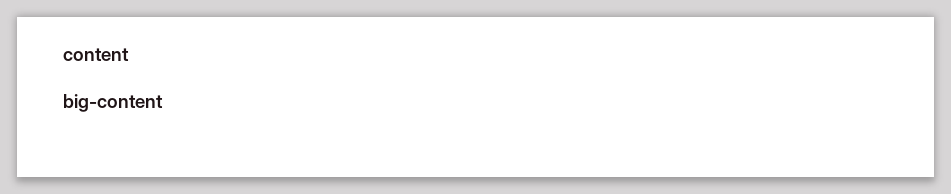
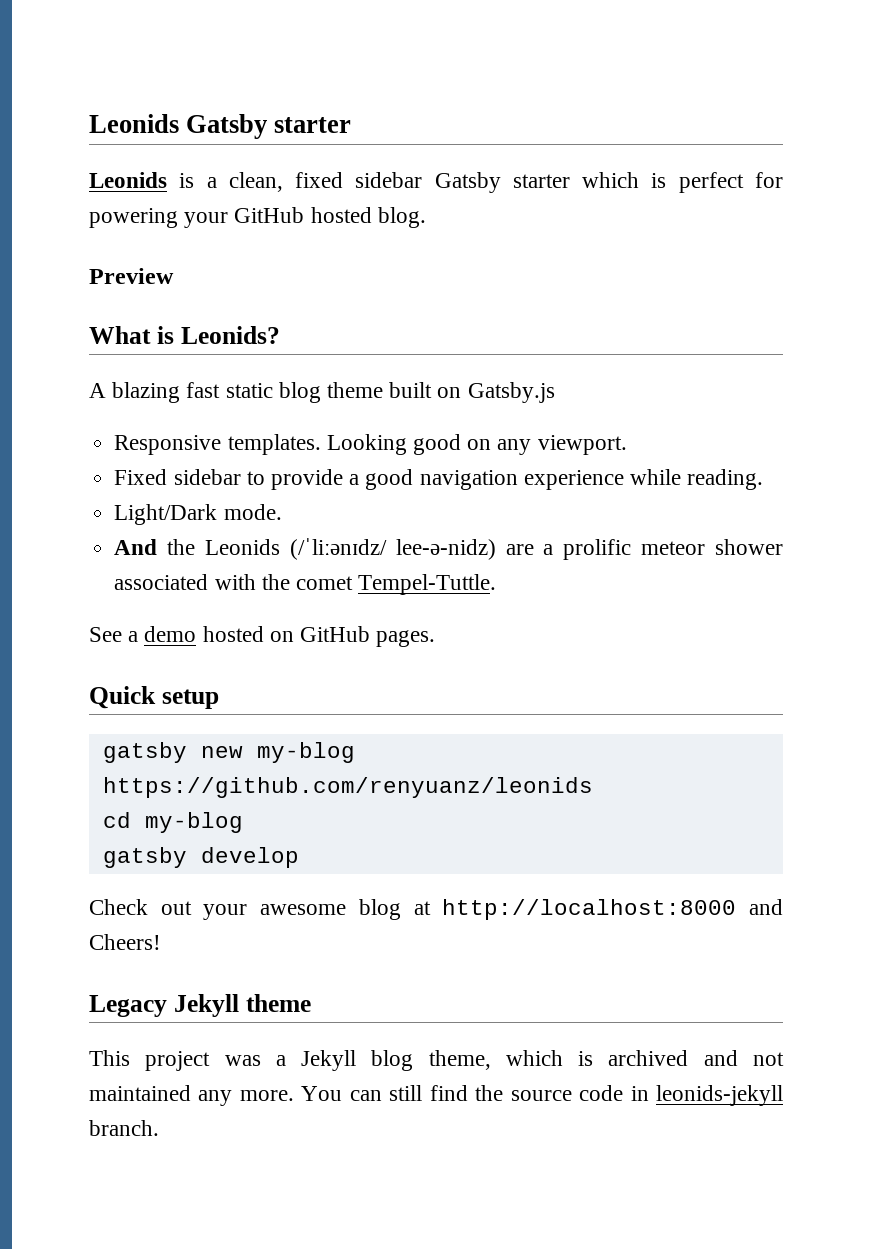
- content
- big-content
+ Leonids Gatsby starter
+ Leonids is a clean, fixed sidebar Gatsby starter which is perfect for powering your GitHub hosted blog.
+ Preview
+ What is Leonids?
+ A blazing fast static blog theme built on Gatsby.js
+ Responsive templates. Looking good on any viewport.
+ Fixed sidebar to provide a good navigation experience while reading.
+ Light/Dark mode.
+ And the Leonids (/ˈliːənɪdz/ lee-ə-nidz) are a prolific meteor shower associated with the comet Tempel-Tuttle.
+ See a demo hosted on GitHub pages.
+ Quick setup
+ gatsby new my-blog https://github.com/renyuanz/leonids
+ cd my-blog
+ gatsby develop
+ Check out your awesome blog at http://localhost:8000 and Cheers!
+ Legacy Jekyll theme
+ This project was a Jekyll blog theme, which is archived and not maintained any more. You can still find the source code in leonids-jekyll branch.

